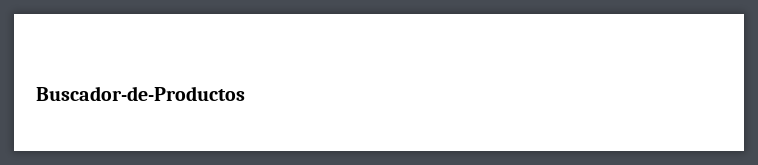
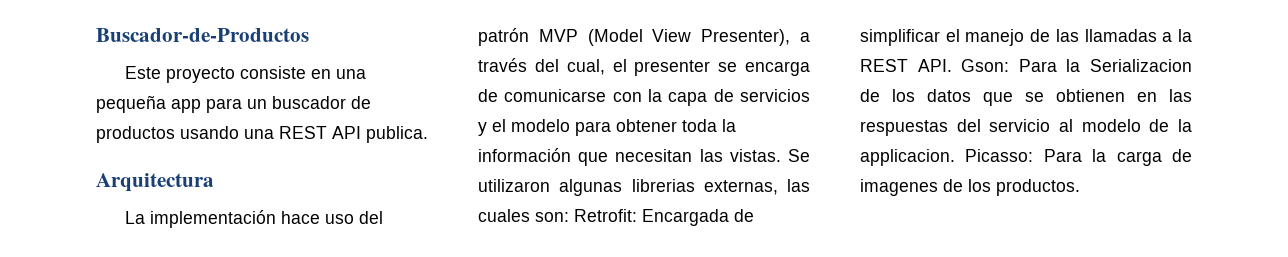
+ Este proyecto consiste en una pequeña app para un buscador de productos usando una REST API publica.
+ Arquitectura
+ La implementación hace uso del patrón MVP (Model View Presenter), a través del cual, el presenter se encarga de comunicarse con la capa de servicios y el modelo para obtener toda la información que necesitan las vistas. Se utilizaron algunas librerias externas, las cuales son: Retrofit: Encargada de simplificar el manejo de las llamadas a la REST API. Gson: Para la Serializacion de los datos que se obtienen en las respuestas del servicio al modelo de la applicacion. Picasso: Para la carga de imagenes de los productos.

